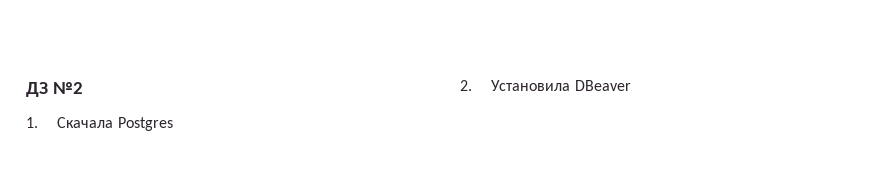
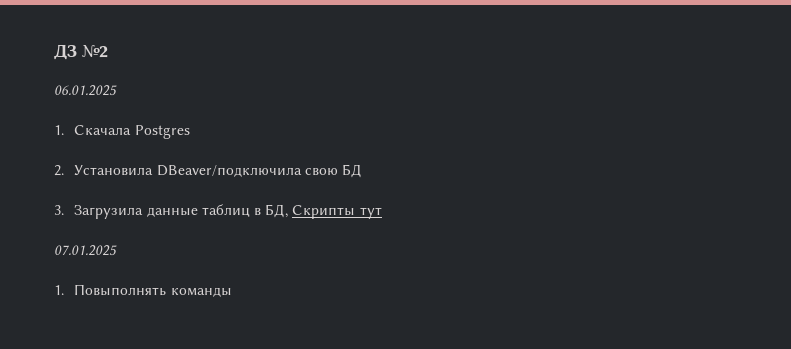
+ 06.01.2025
- 2. Установила DBeaver
+ 2. Установила DBeaver/подключила свою БД
+ 3. Загрузила данные таблиц в БД, Скрипты тут
+ 07.01.2025
+ 1. Повыполнять команды

